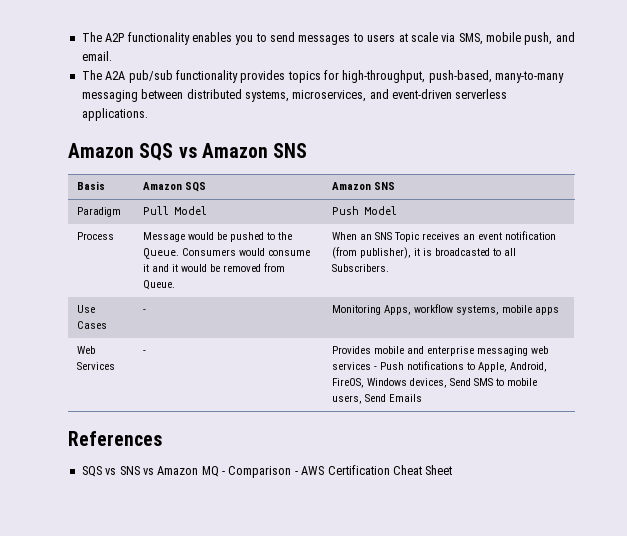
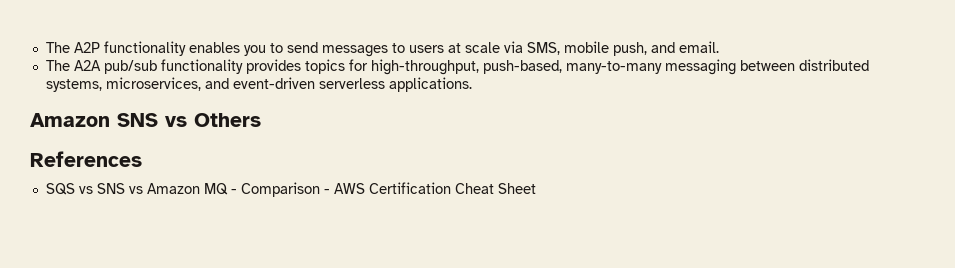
- Amazon SQS vs Amazon SNS
- Basis | Amazon SQS | Amazon SNS
- Paradigm | Pull Model | Push Model
- Process | Message would be pushed to the Queue. Consumers would consume it and it would be removed from Queue. | When an SNS Topic receives an event notification (from publisher), it is broadcasted to all Subscribers.
- Use Cases | - | Monitoring Apps, workflow systems, mobile apps
- Web Services | - | Provides mobile and enterprise messaging web services - Push notifications to Apple, Android, FireOS, Windows devices, Send SMS to mobile users, Send Emails
+ Amazon SNS vs Others

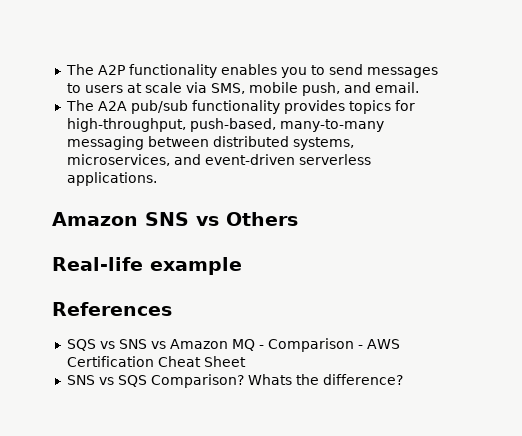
+ Real-life example
+ SNS vs SQS Comparison? Whats the difference?

